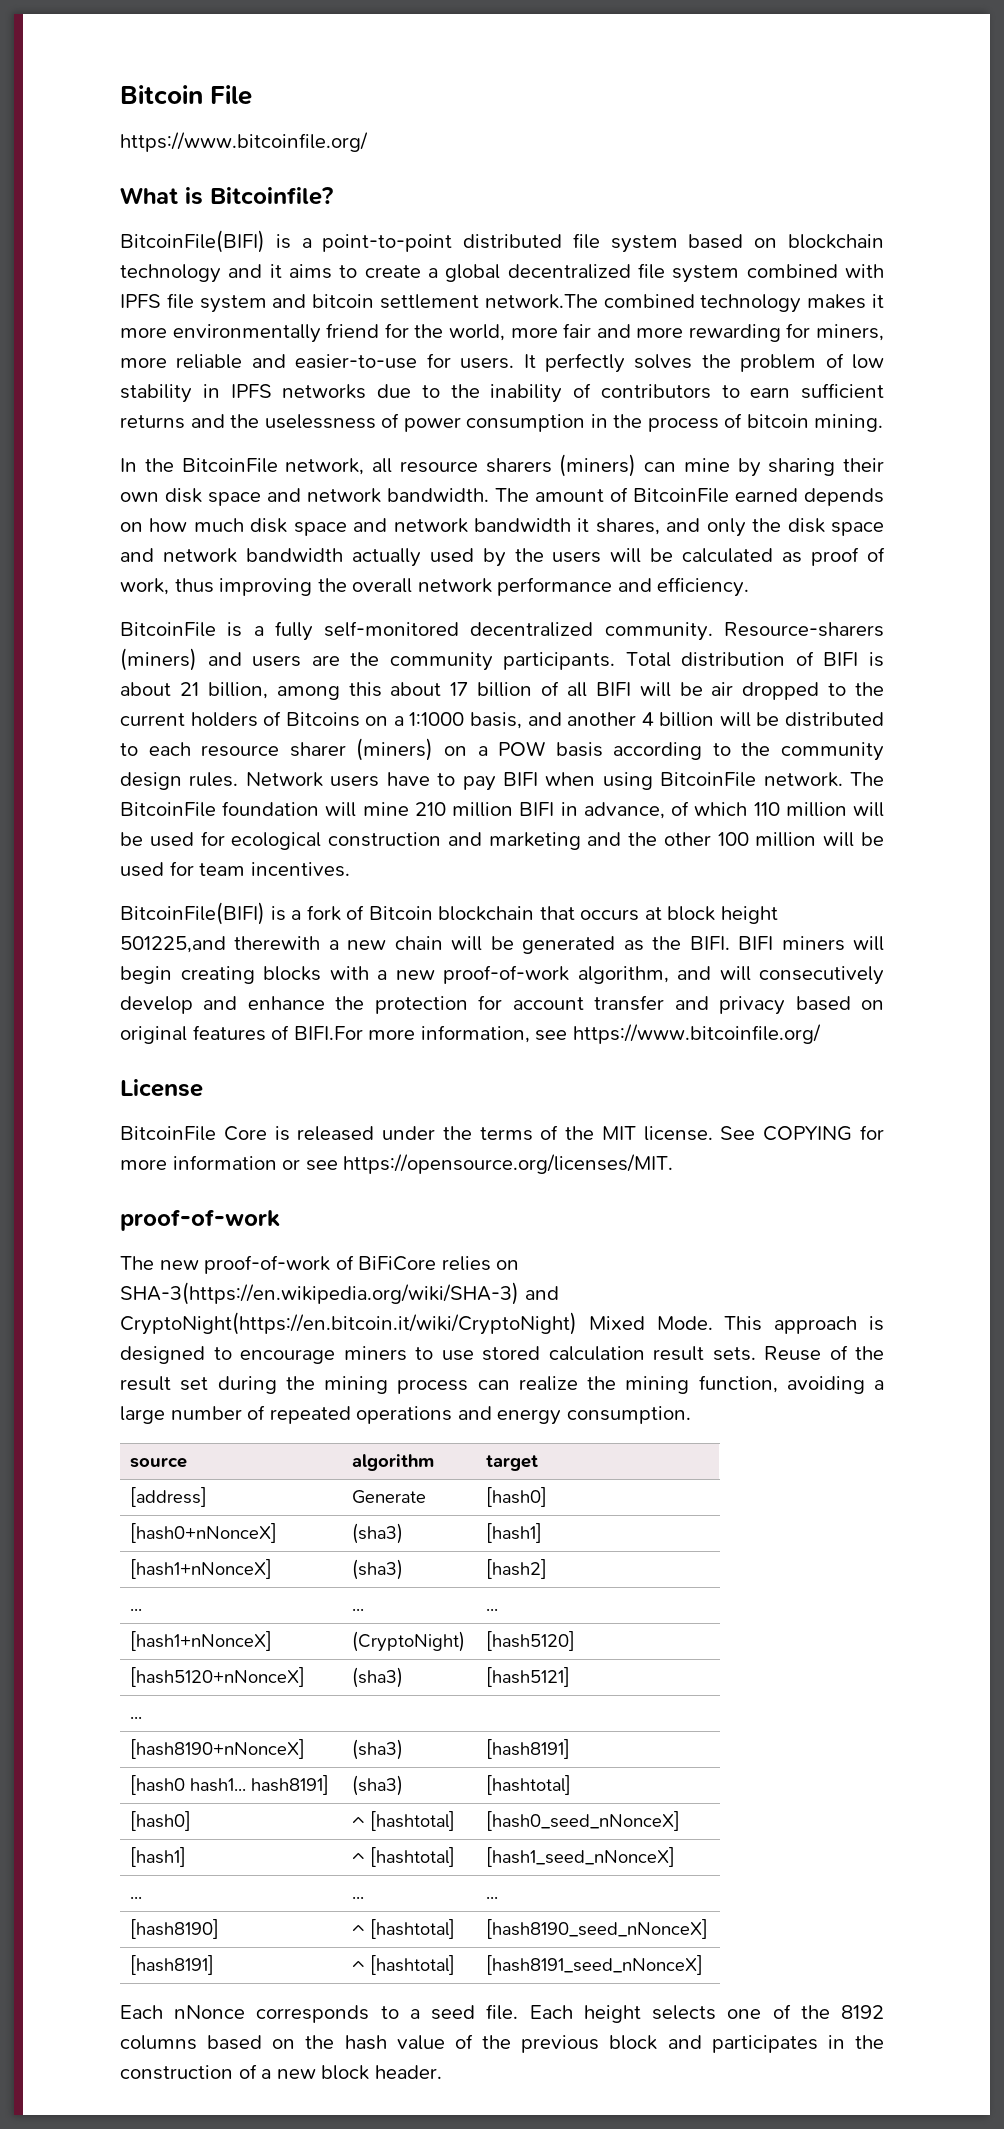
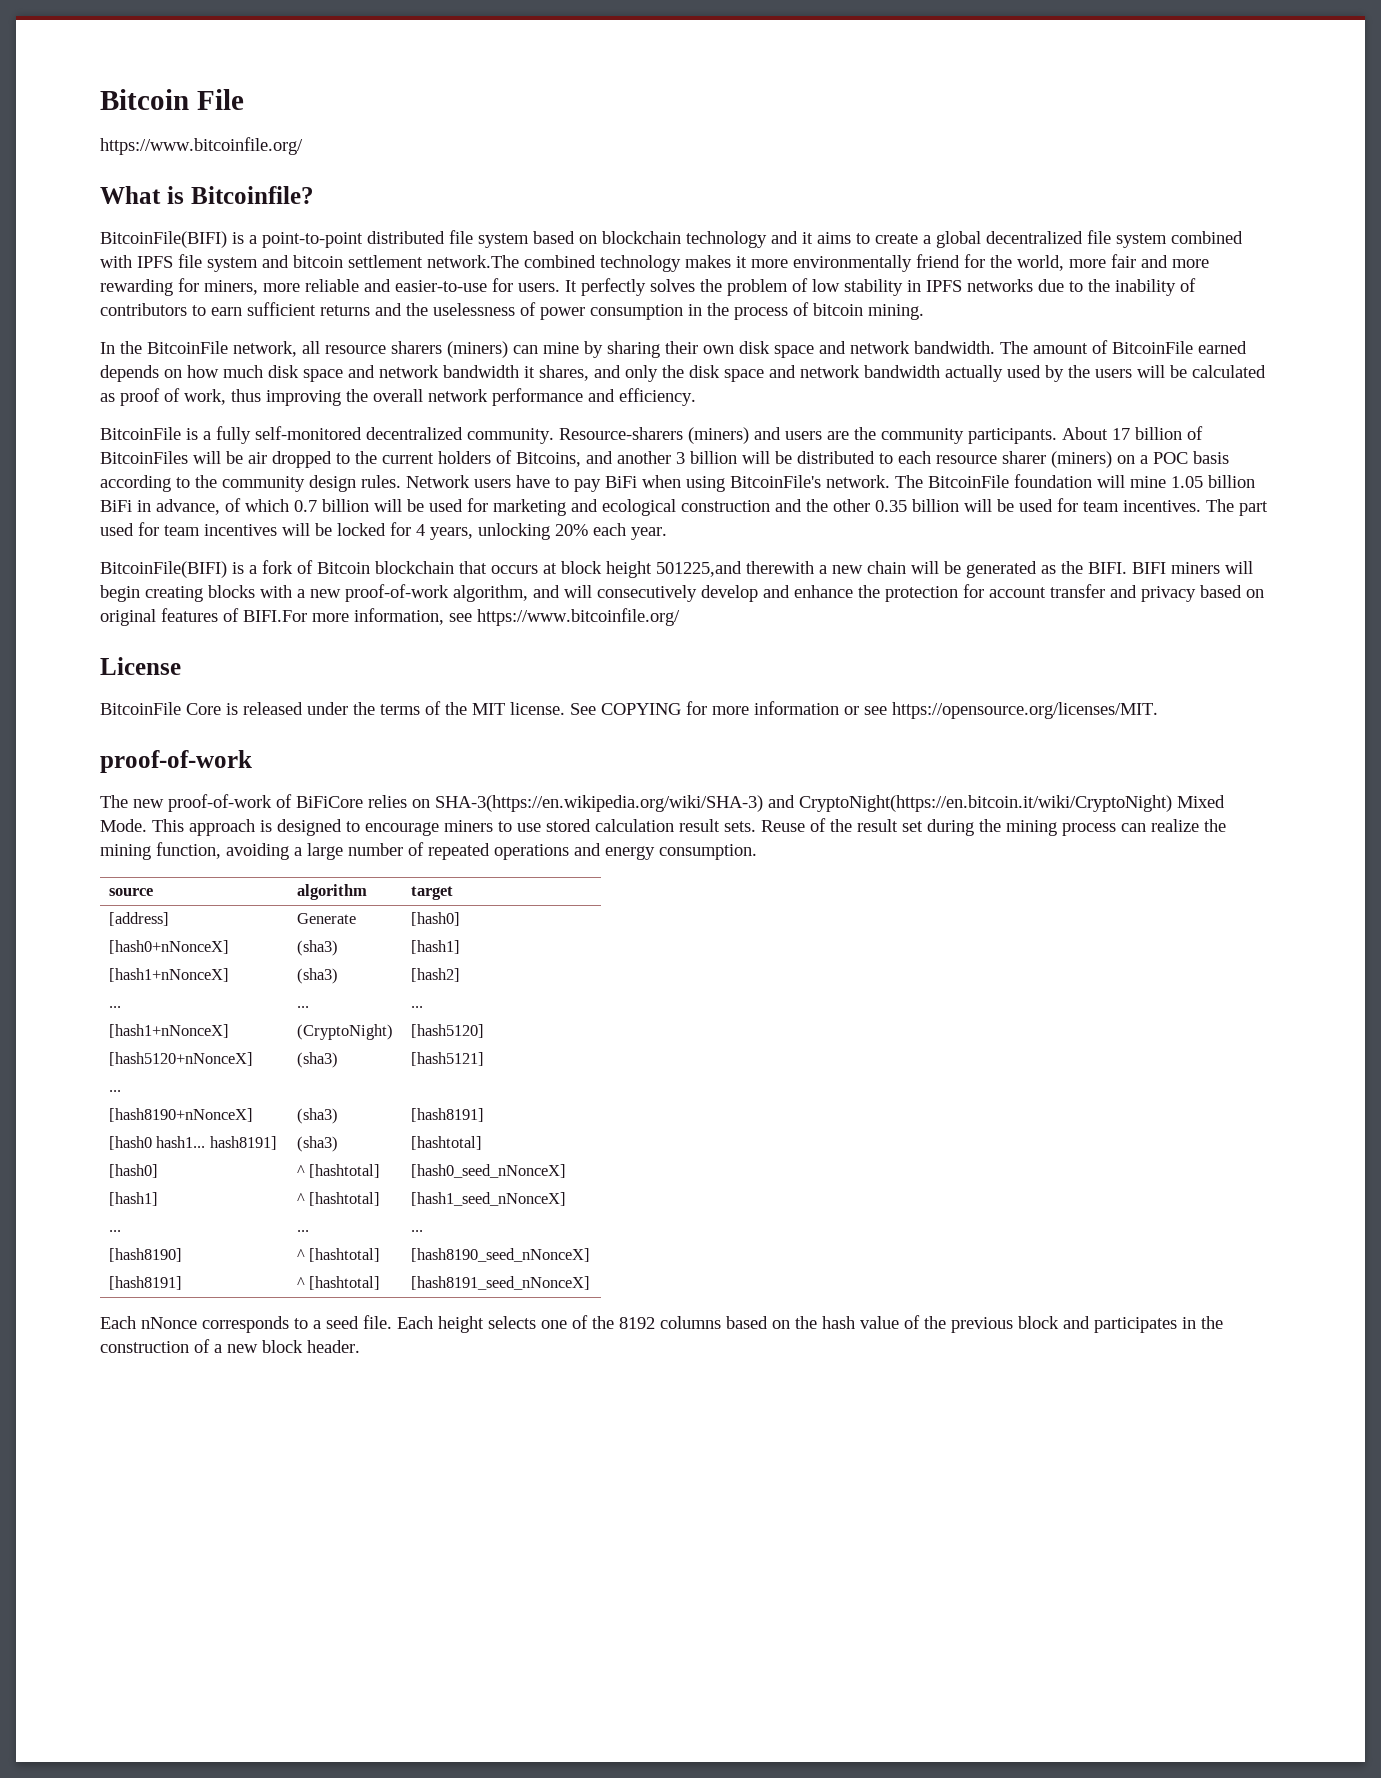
- Total distribution of BIFI is about 21 billion, among this about 17 billion of all BIFI will be air dropped to the current holders of Bitcoins on a 1:1000 basis, and another 4 billion will be distributed to each resource sharer (miners) on a POW basis according to the community design rules.
+ About 17 billion of BitcoinFiles will be air dropped to the current holders of Bitcoins, and another 3 billion will be distributed to each resource sharer (miners) on a POC basis according to the community design rules.
- Network users have to pay BIFI when using BitcoinFile network.
+ Network users have to pay BiFi when using BitcoinFile's network.
- The BitcoinFile foundation will mine 210 million BIFI in advance, of which 110 million will be used for ecological construction and marketing and the other 100 million will be used for team incentives.
+ The BitcoinFile foundation will mine 1.05 billion BiFi in advance, of which 0.7 billion will be used for marketing and ecological construction and the other 0.35 billion will be used for team incentives. The part used for team incentives will be locked for 4 years, unlocking 20% each year.

